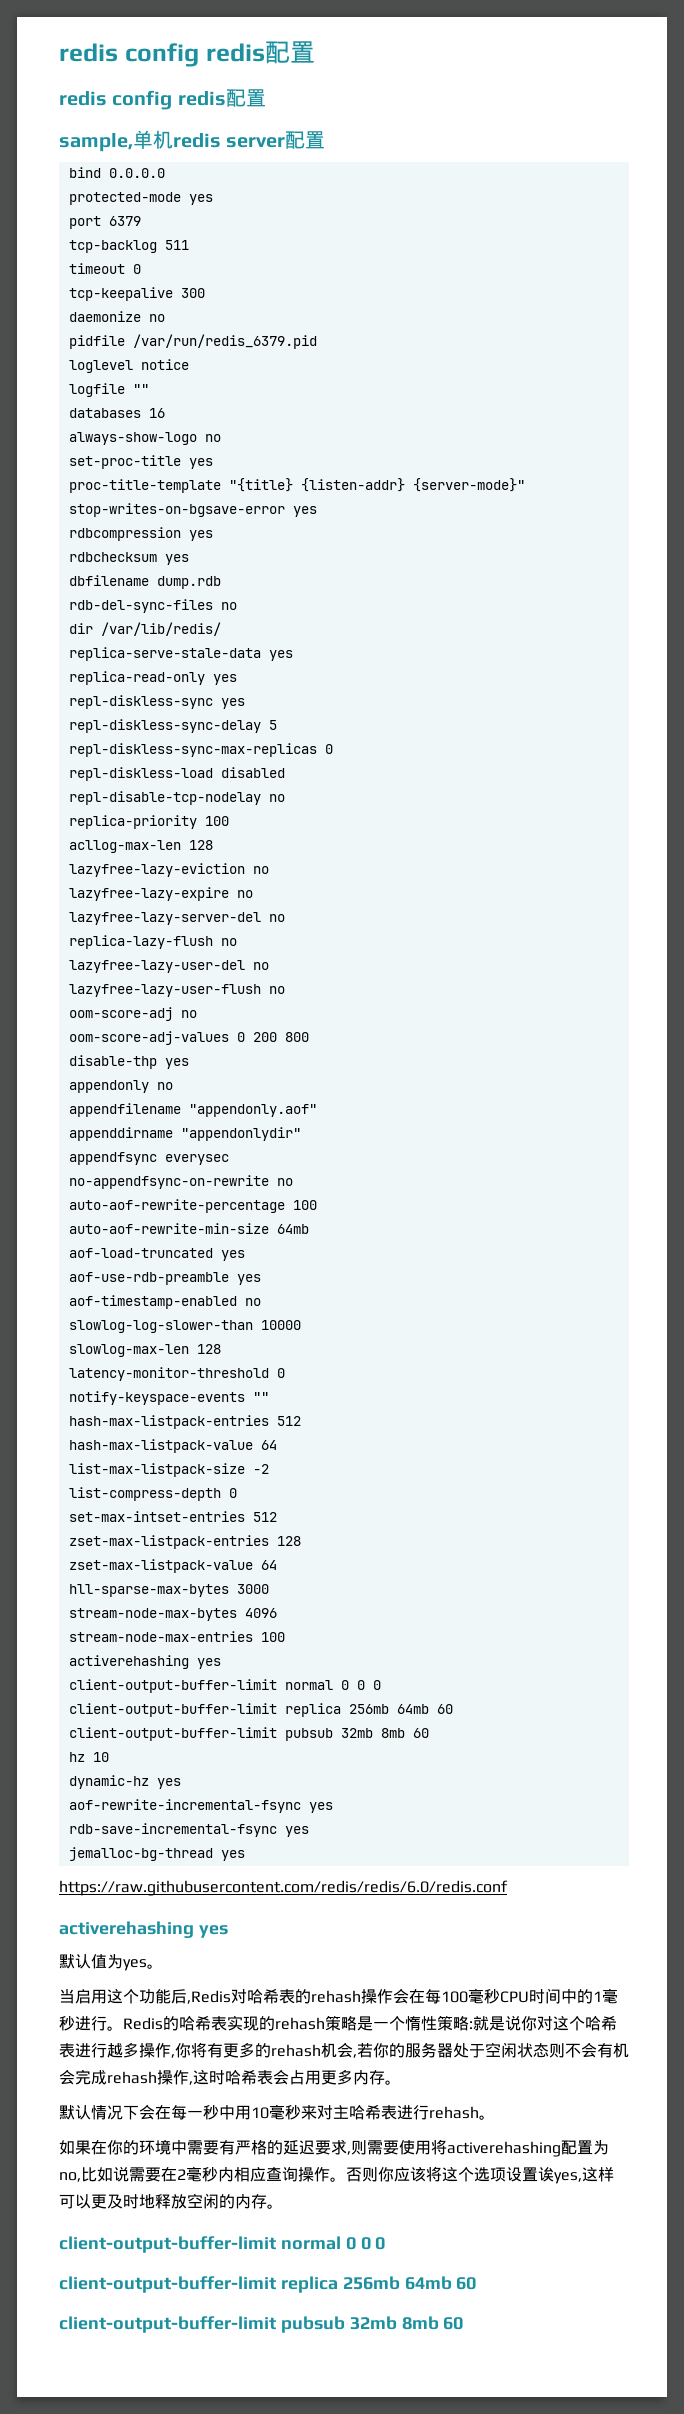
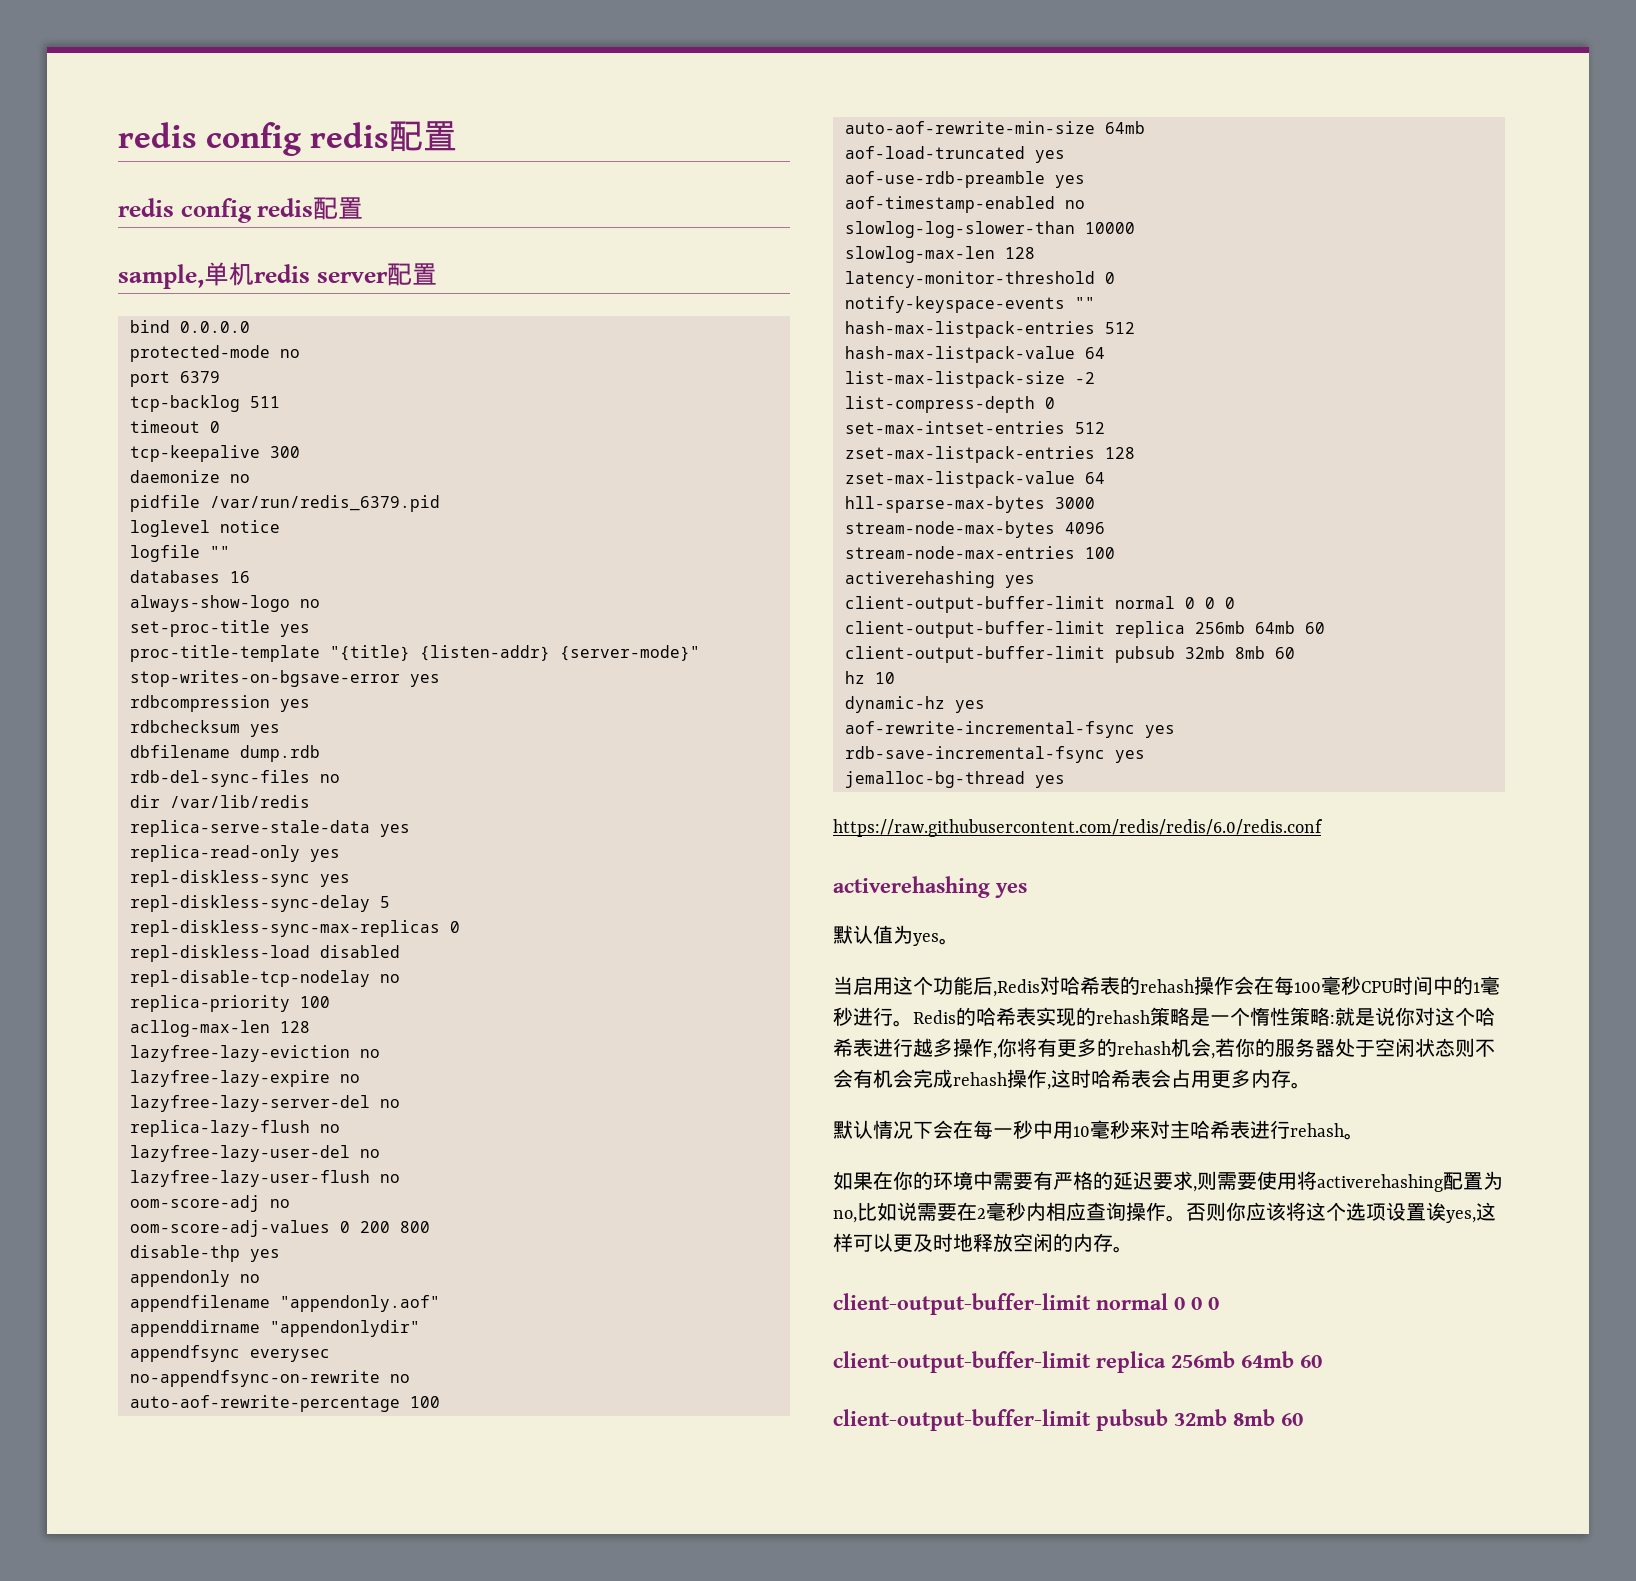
- protected-mode yes
+ protected-mode no
- dir /var/lib/redis/
+ dir /var/lib/redis

